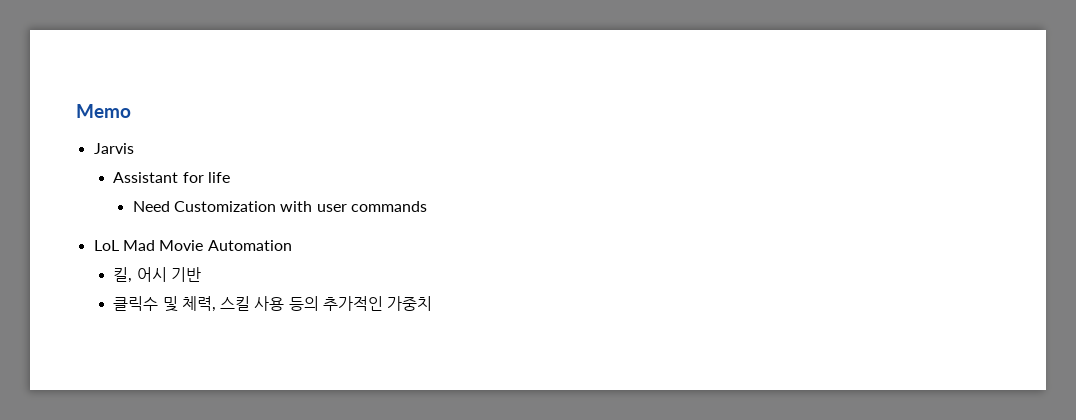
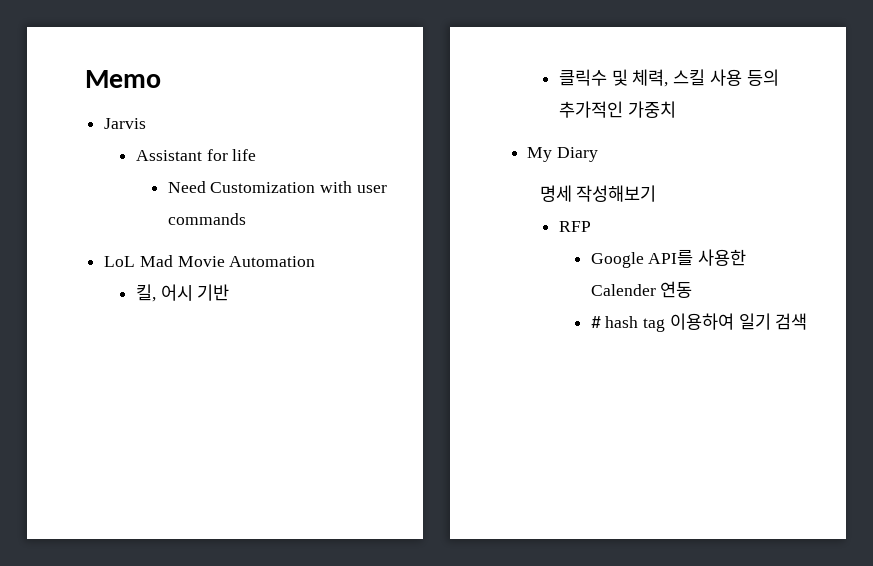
+ My Diary
+ 명세 작성해보기
+ RFP
+ Google API를 사용한 Calender 연동
+ # hash tag 이용하여 일기 검색

